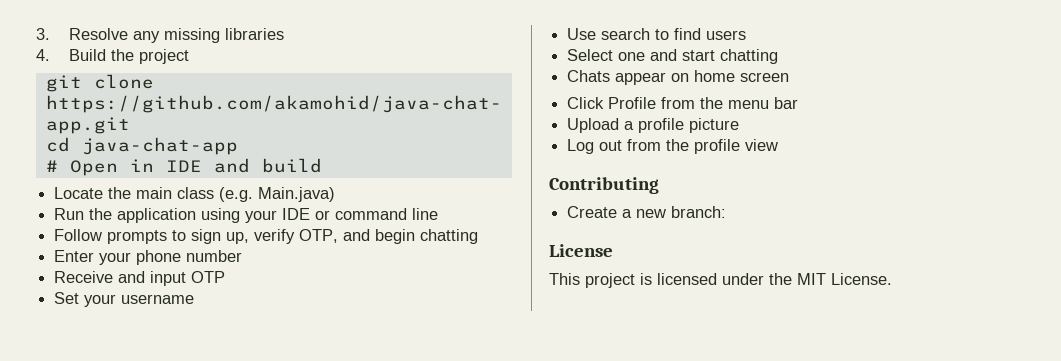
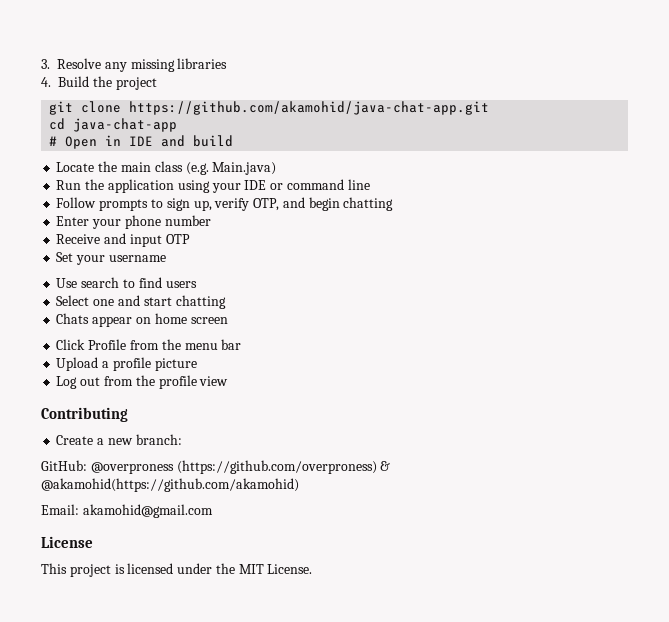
+ GitHub: @overproness (https://github.com/overproness) & @akamohid(https://github.com/akamohid)
+ Email: akamohid@gmail.com

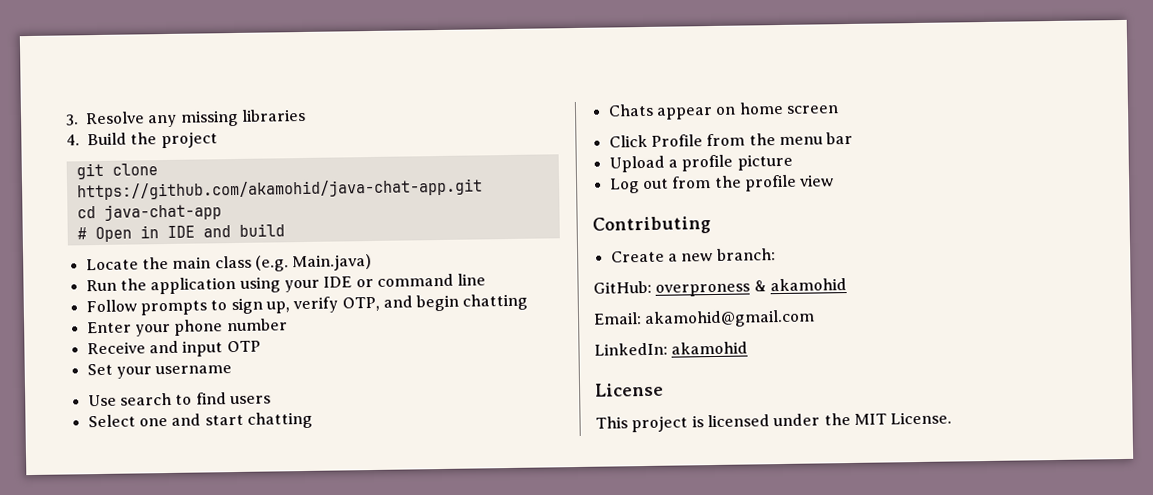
- GitHub: @overproness (https://github.com/overproness) & @akamohid(https://github.com/akamohid)
+ GitHub: overproness & akamohid
+ LinkedIn: akamohid

